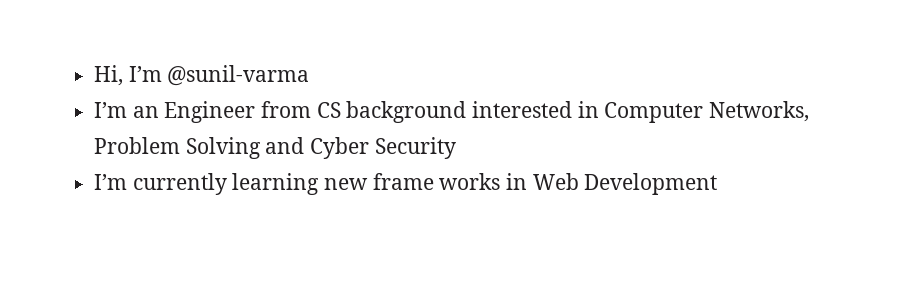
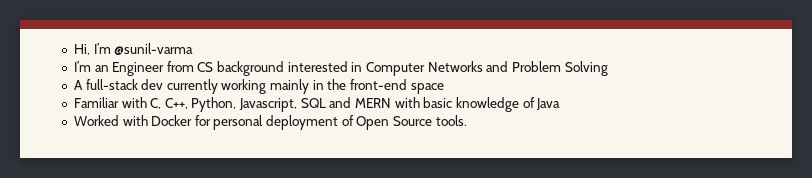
- I’m an Engineer from CS background interested in Computer Networks, Problem Solving and Cyber Security
- I’m currently learning new frame works in Web Development
+ I’m an Engineer from CS background interested in Computer Networks and Problem Solving
+ A full-stack dev currently working mainly in the front-end space
+ Familiar with C, C++, Python, Javascript, SQL and MERN with basic knowledge of Java
+ Worked with Docker for personal deployment of Open Source tools.

